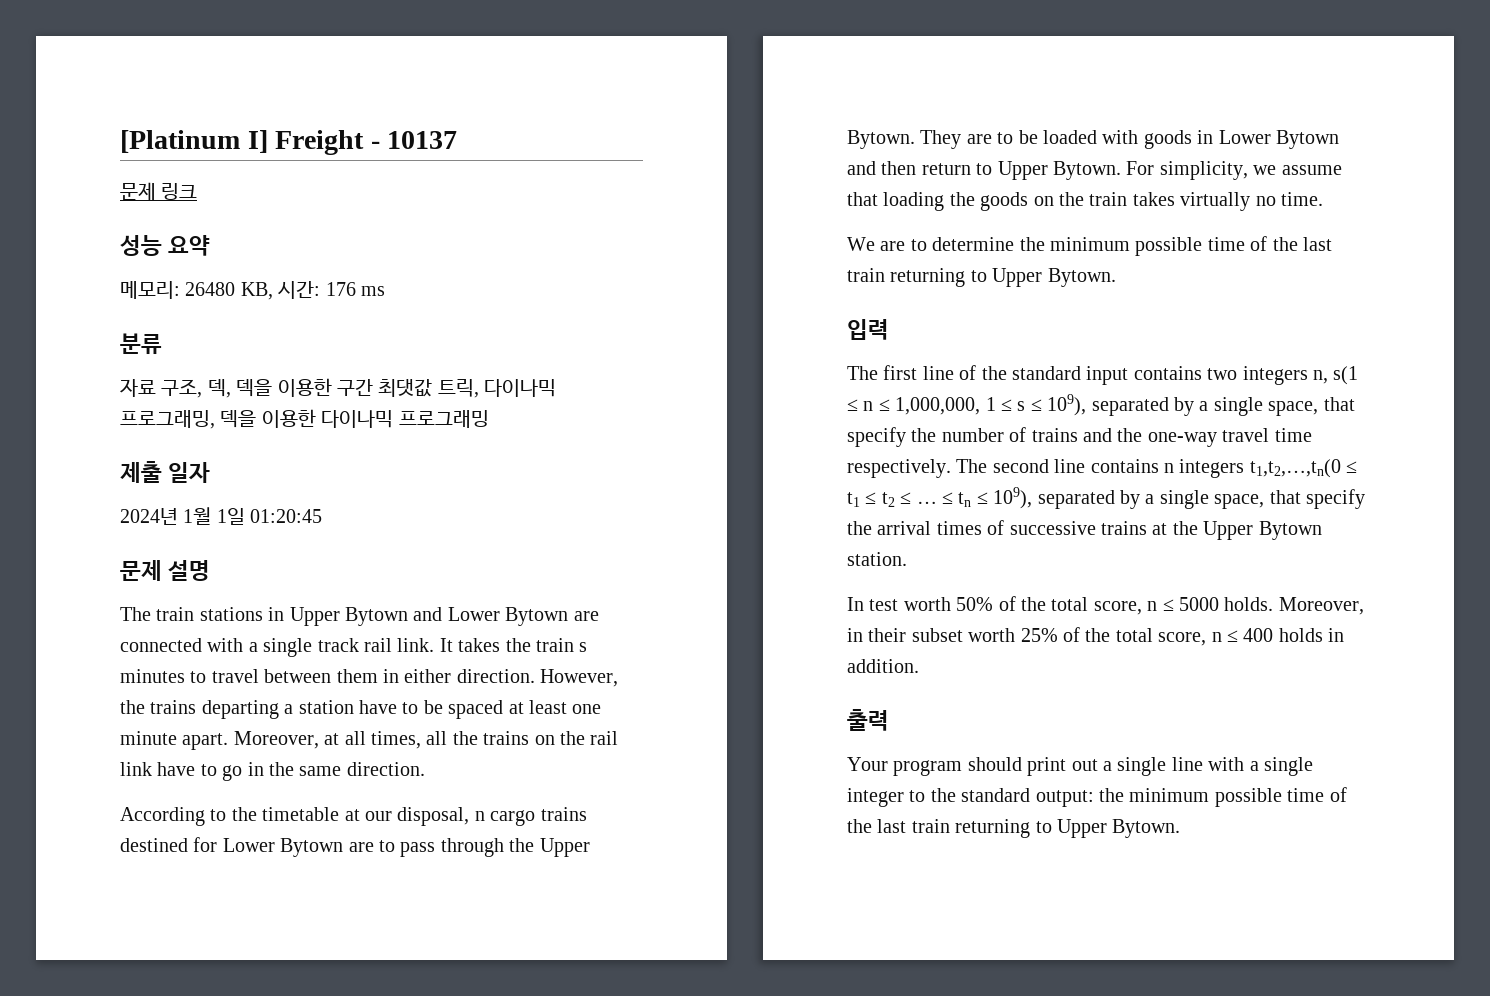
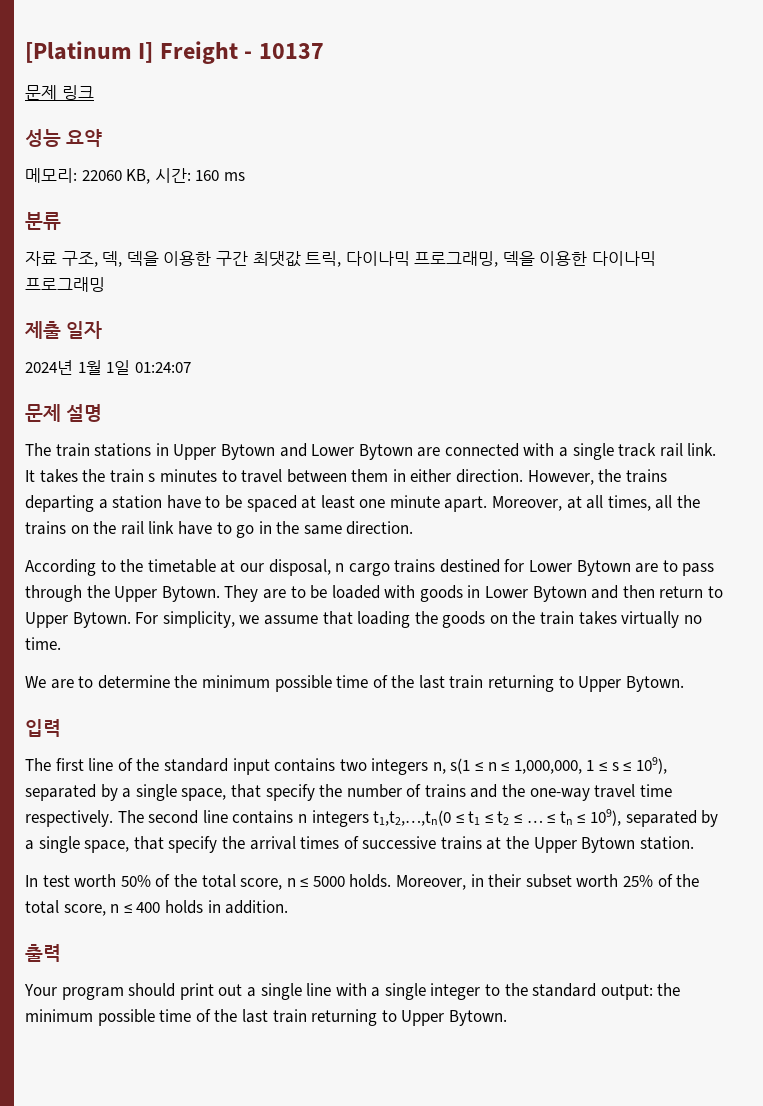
- 메모리: 26480 KB, 시간: 176 ms
+ 메모리: 22060 KB, 시간: 160 ms
- 2024년 1월 1일 01:20:45
+ 2024년 1월 1일 01:24:07

